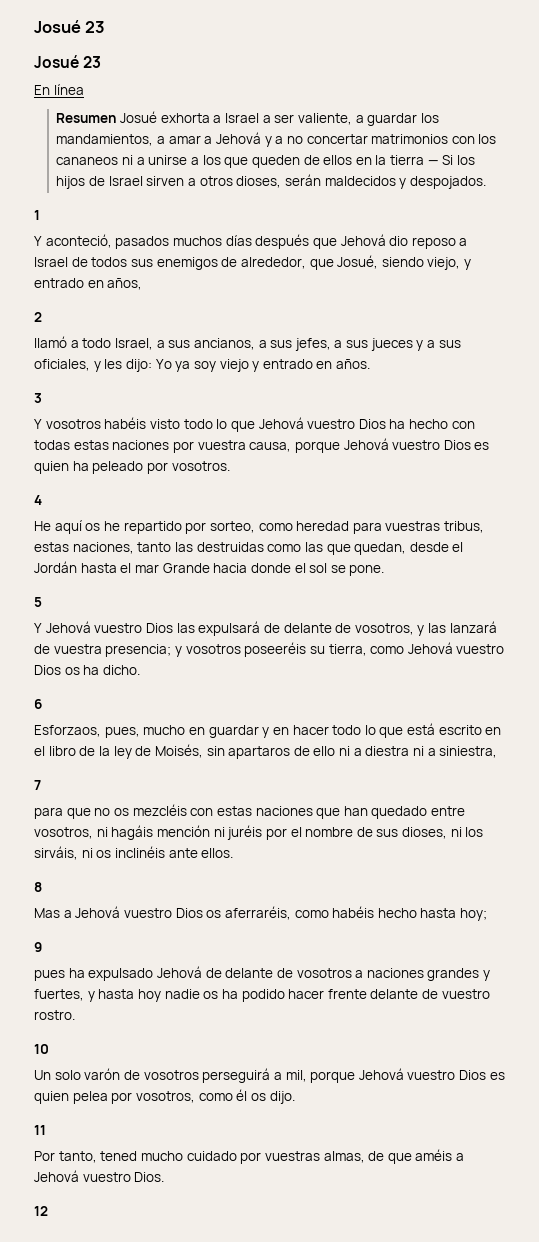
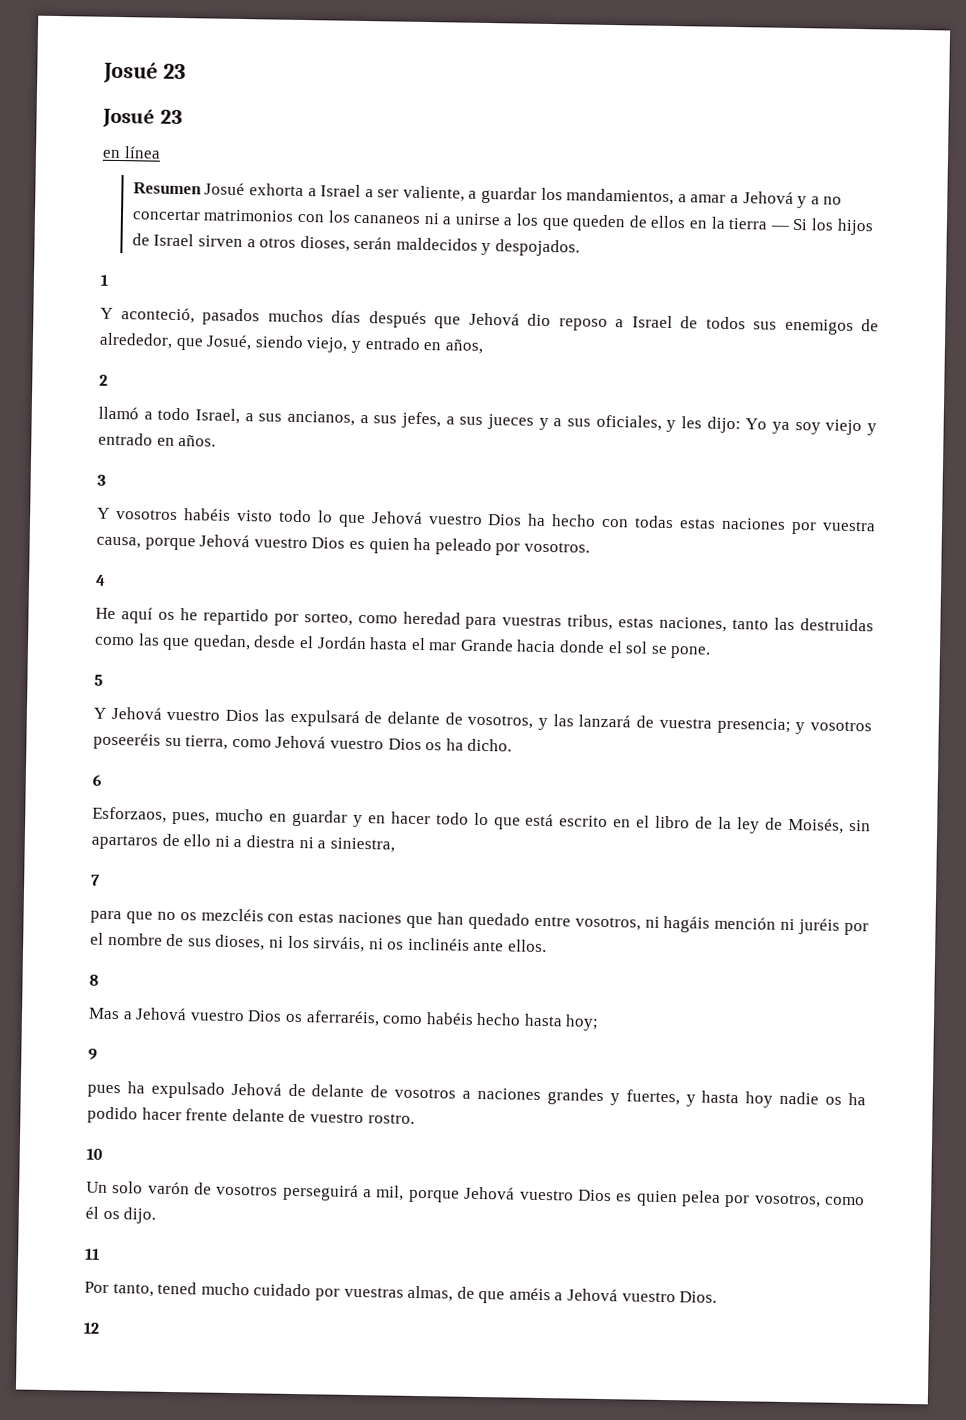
- En línea
+ en línea

